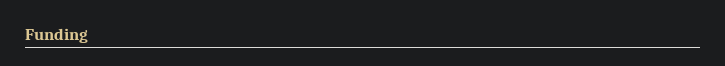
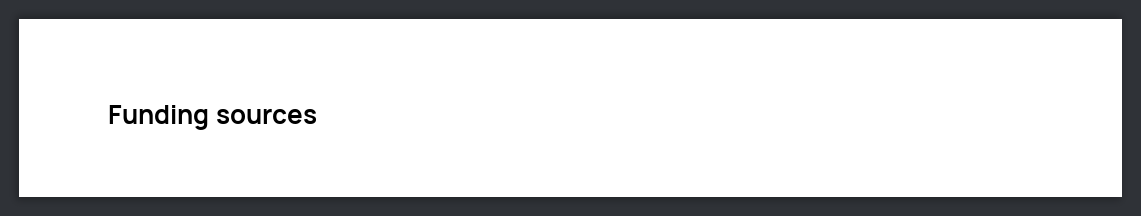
- Funding
+ Funding sources

